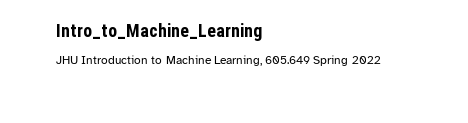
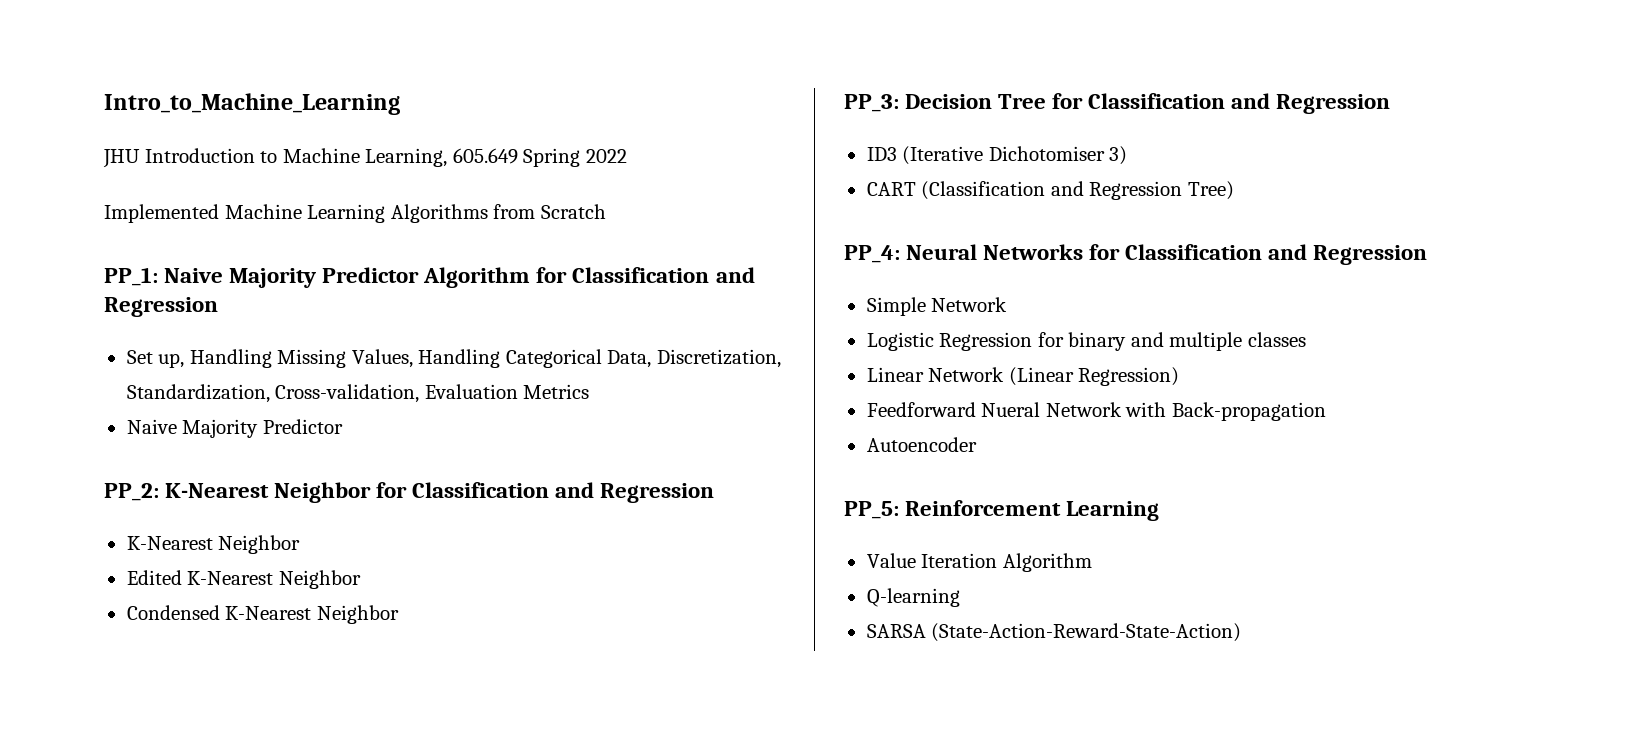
+ Implemented Machine Learning Algorithms from Scratch
+ PP_1: Naive Majority Predictor Algorithm for Classification and Regression
+ Set up, Handling Missing Values, Handling Categorical Data, Discretization, Standardization, Cross-validation, Evaluation Metrics
+ Naive Majority Predictor
+ PP_2: K-Nearest Neighbor for Classification and Regression
+ K-Nearest Neighbor
+ Edited K-Nearest Neighbor
+ Condensed K-Nearest Neighbor
+ PP_3: Decision Tree for Classification and Regression
+ ID3 (Iterative Dichotomiser 3)
+ CART (Classification and Regression Tree)
+ PP_4: Neural Networks for Classification and Regression
+ Simple Network
+ Logistic Regression for binary and multiple classes
+ Linear Network (Linear Regression)
+ Feedforward Nueral Network with Back-propagation
+ Autoencoder
+ PP_5: Reinforcement Learning
+ Value Iteration Algorithm
+ Q-learning
+ SARSA (State-Action-Reward-State-Action)

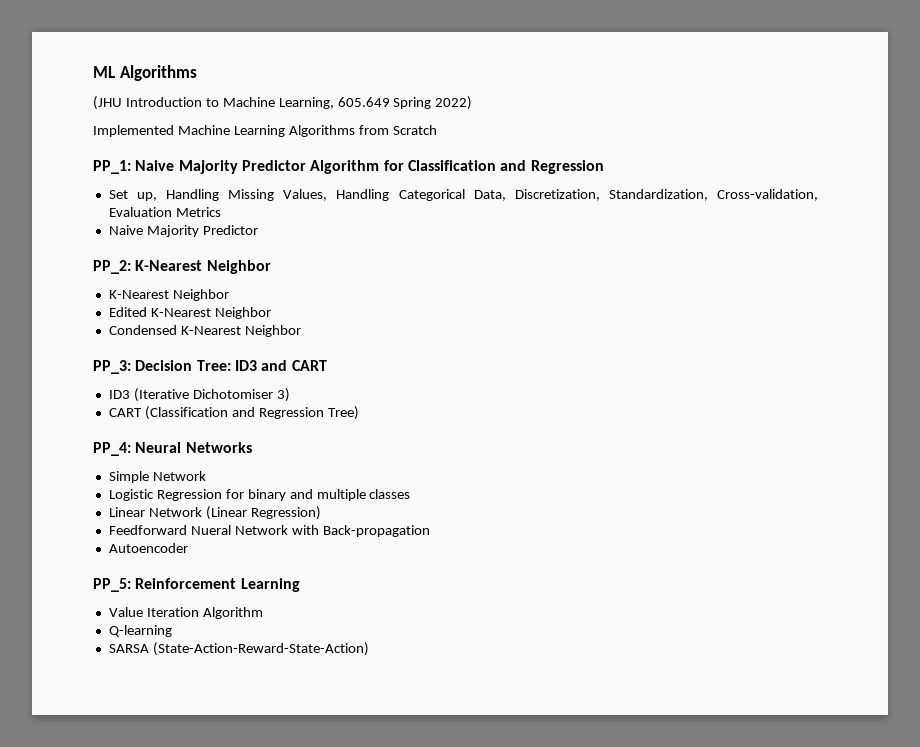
- Intro_to_Machine_Learning
- JHU Introduction to Machine Learning, 605.649 Spring 2022
+ ML Algorithms
+ (JHU Introduction to Machine Learning, 605.649 Spring 2022)
- PP_2: K-Nearest Neighbor for Classification and Regression
+ PP_2: K-Nearest Neighbor
- PP_3: Decision Tree for Classification and Regression
+ PP_3: Decision Tree: ID3 and CART
- PP_4: Neural Networks for Classification and Regression
+ PP_4: Neural Networks

